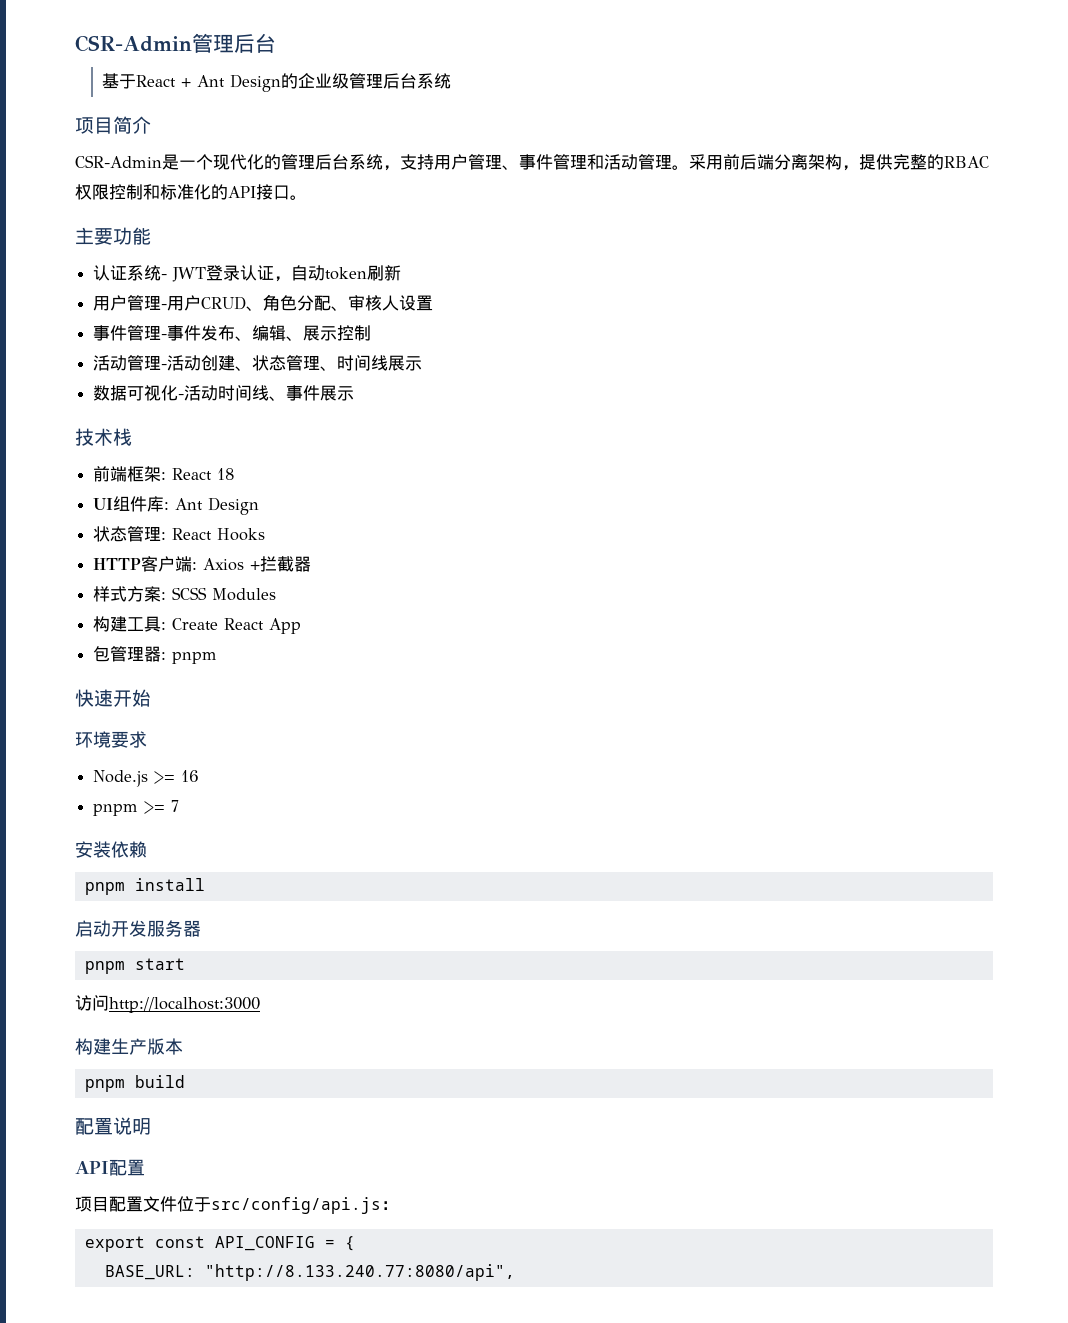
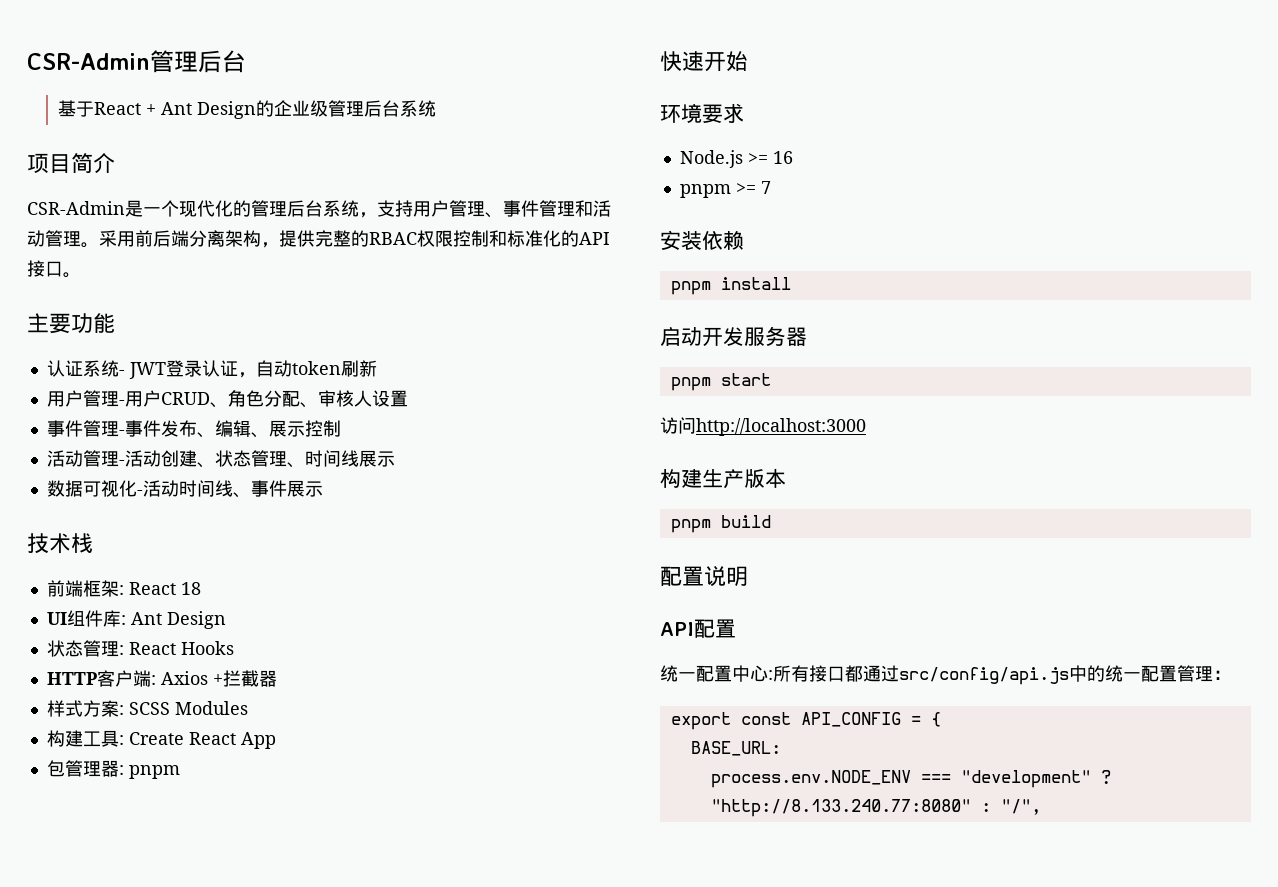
- 项目配置文件位于src/config/api.js：
+ 统一配置中心:所有接口都通过src/config/api.js中的统一配置管理：
- BASE_URL: "http://8.133.240.77:8080/api",
+ BASE_URL:
+ process.env.NODE_ENV === "development" ? "http://8.133.240.77:8080" : "/",

